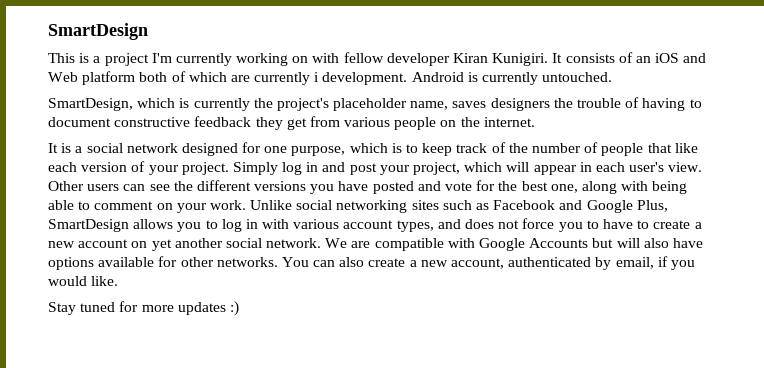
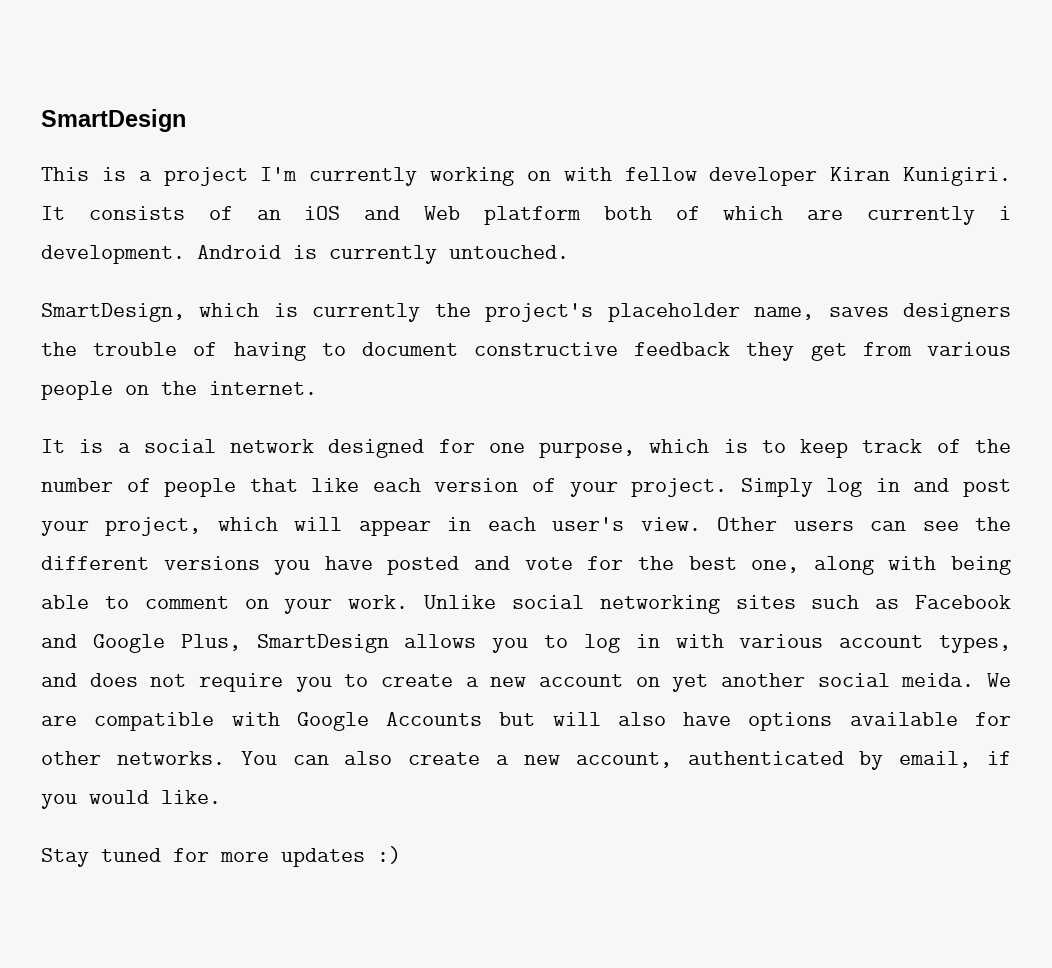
- Unlike social networking sites such as Facebook and Google Plus, SmartDesign allows you to log in with various account types, and does not force you to have to create a new account on yet another social network.
+ Unlike social networking sites such as Facebook and Google Plus, SmartDesign allows you to log in with various account types, and does not require you to create a new account on yet another social meida.

